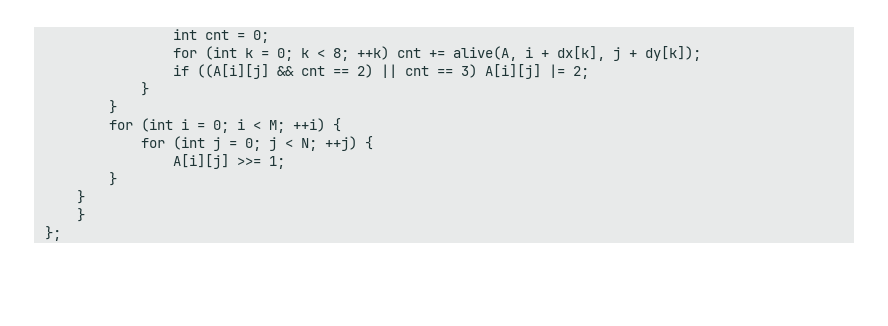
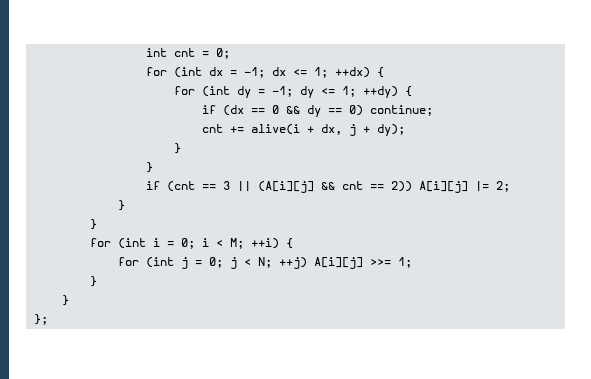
- for (int k = 0; k < 8; ++k) cnt += alive(A, i + dx[k], j + dy[k]);
- if ((A[i][j] && cnt == 2) || cnt == 3) A[i][j] |= 2;
+ for (int dx = -1; dx <= 1; ++dx) {
+ for (int dy = -1; dy <= 1; ++dy) {
+ if (dx == 0 && dy == 0) continue;
+ cnt += alive(i + dx, j + dy);
+ }
+ }
+ if (cnt == 3 || (A[i][j] && cnt == 2)) A[i][j] |= 2;
- for (int j = 0; j < N; ++j) {
- A[i][j] >>= 1;
+ for (int j = 0; j < N; ++j) A[i][j] >>= 1;
- }

